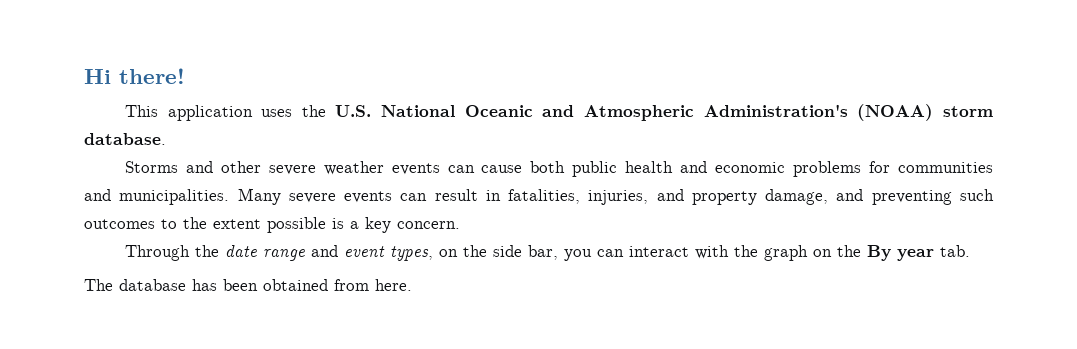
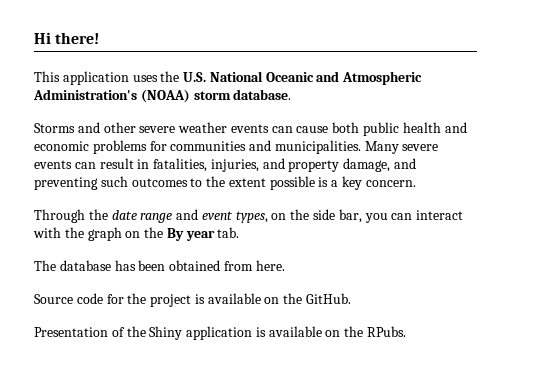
+ Source code for the project is available on the GitHub.
+ Presentation of the Shiny application is available on the RPubs.

